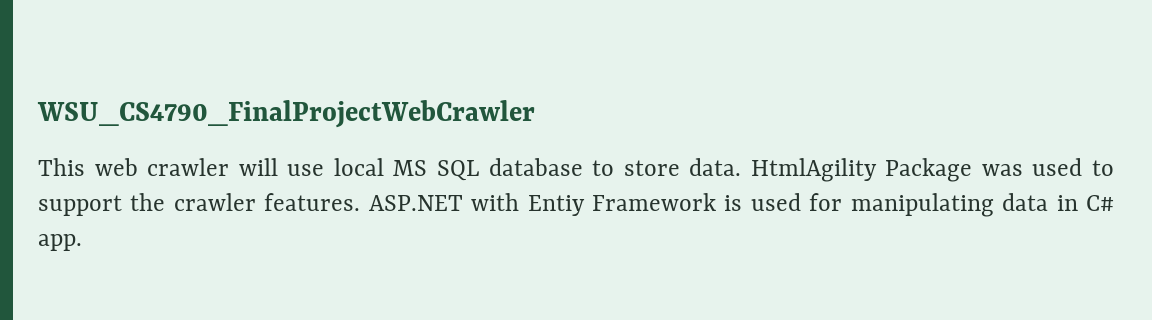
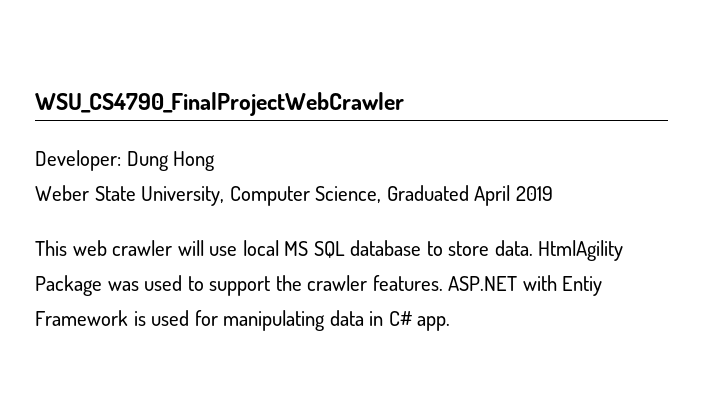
+ Developer: Dung Hong
+ Weber State University, Computer Science, Graduated April 2019

